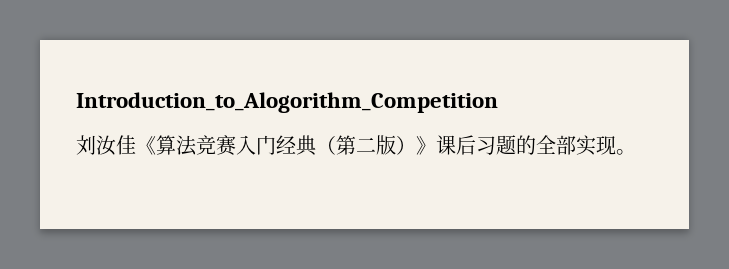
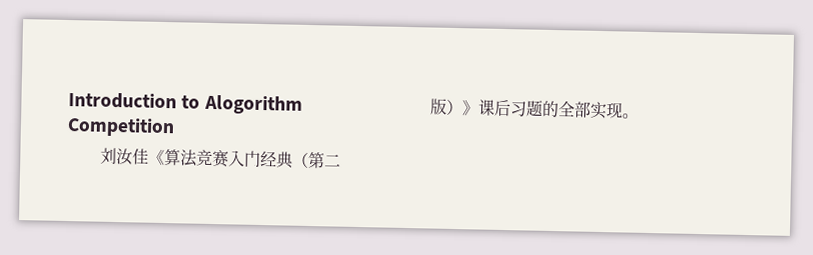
- Introduction_to_Alogorithm_Competition
+ Introduction to Alogorithm Competition

